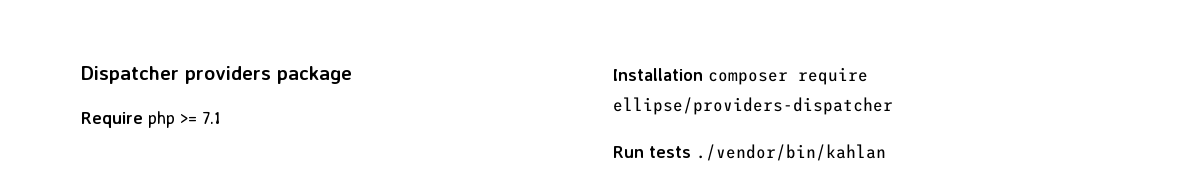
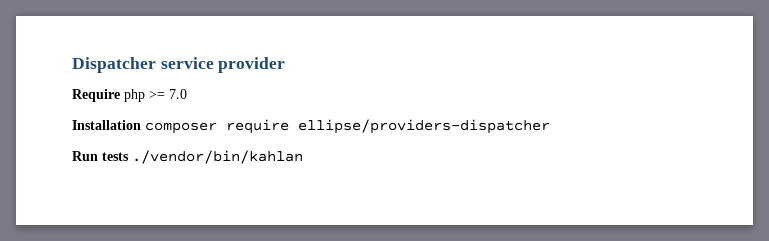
- Dispatcher providers package
+ Dispatcher service provider
- Require php >= 7.1
+ Require php >= 7.0

